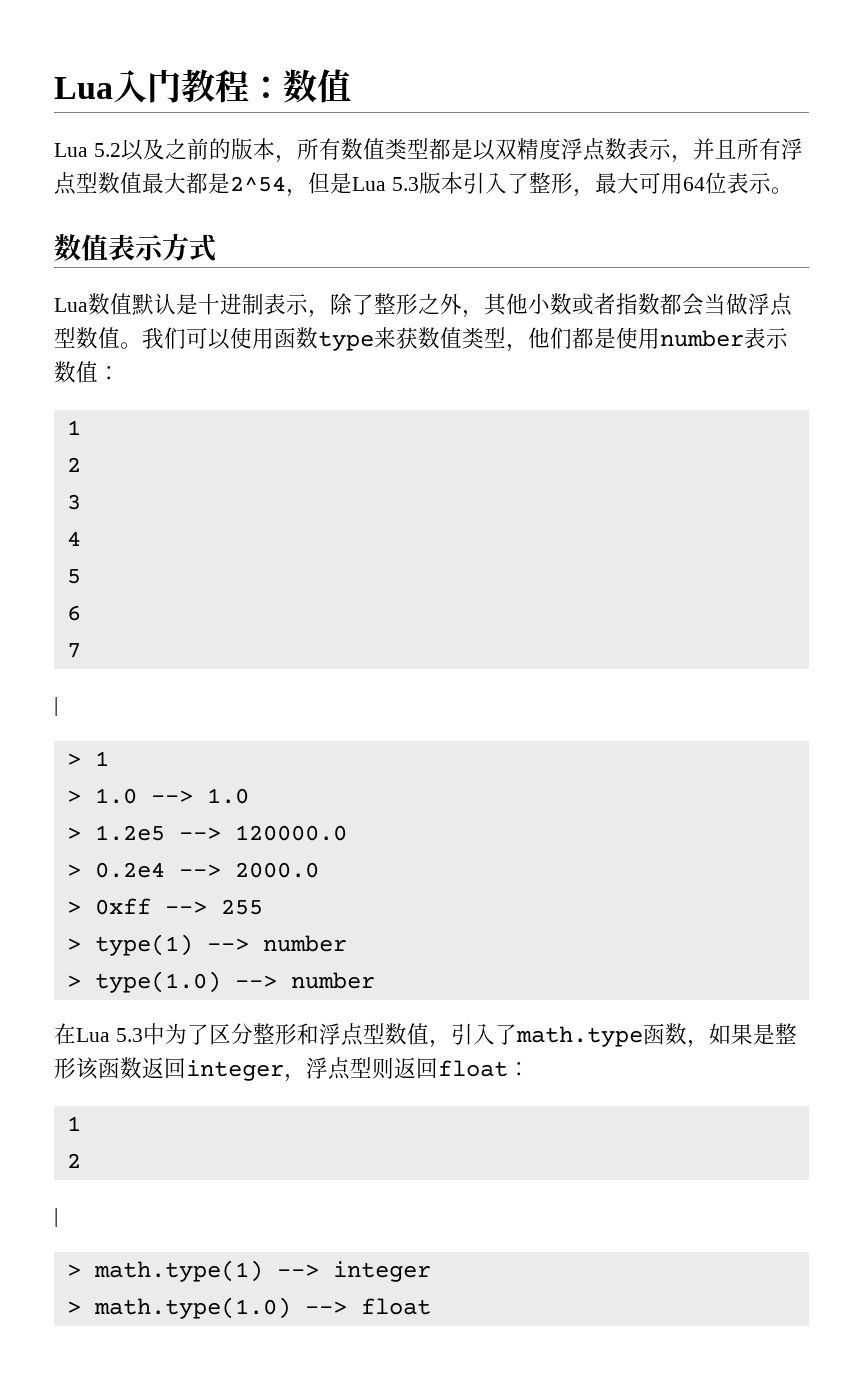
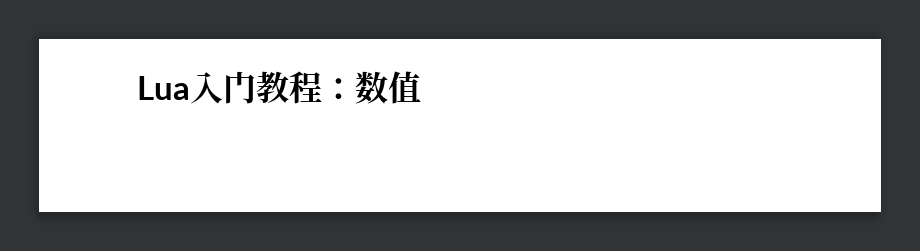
- Lua 5.2以及之前的版本，所有数值类型都是以双精度浮点数表示，并且所有浮点型数值最大都是2^54，但是Lua 5.3版本引入了整形，最大可用64位表示。
- 数值表示方式
- Lua数值默认是十进制表示，除了整形之外，其他小数或者指数都会当做浮点型数值。我们可以使用函数type来获数值类型，他们都是使用number表示数值：
- 1
- 2
- 3
- 4
- 5
- 6
- 7
- |
- > 1
- > 1.0 --> 1.0
- > 1.2e5 --> 120000.0
- > 0.2e4 --> 2000.0
- > 0xff --> 255
- > type(1) --> number
- > type(1.0) --> number
- 在Lua 5.3中为了区分整形和浮点型数值，引入了math.type函数，如果是整形该函数返回integer，浮点型则返回float：
- 1
- 2
- |
- > math.type(1) --> integer
- > math.type(1.0) --> float

